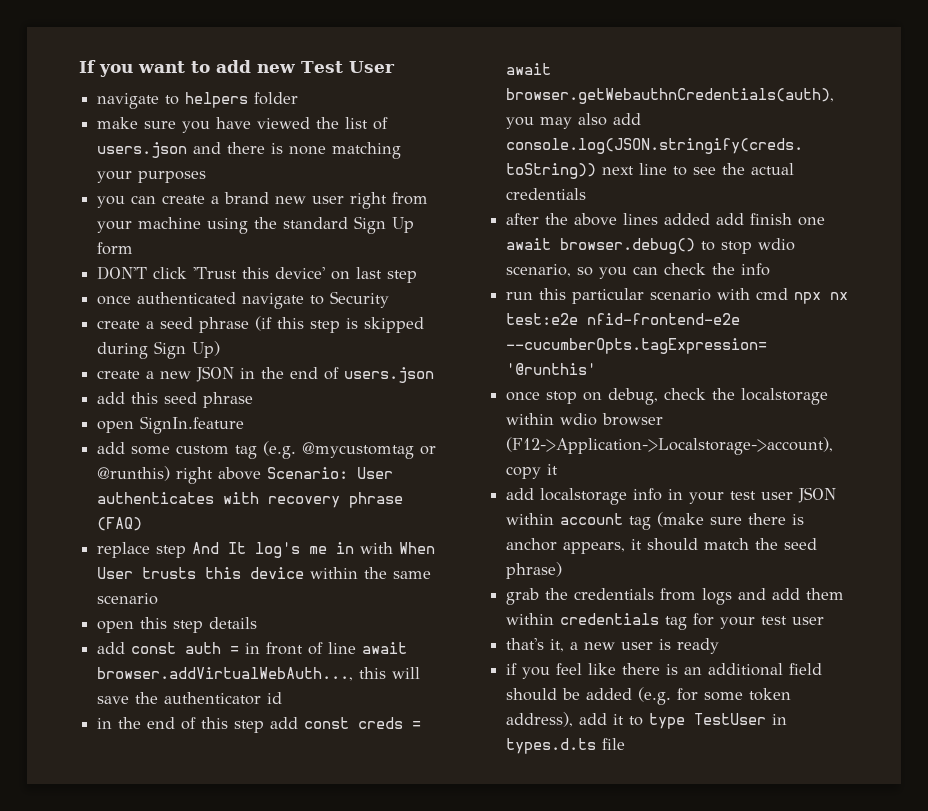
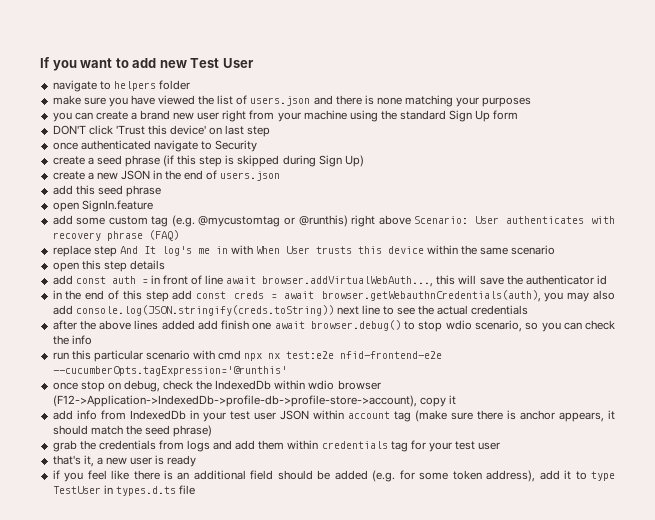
- once stop on debug, check the localstorage within wdio browser (F12->Application->Localstorage->account), copy it
+ once stop on debug, check the IndexedDb within wdio browser (F12->Application->IndexedDb->profile-db->profile-store->account), copy it
- add localstorage info in your test user JSON within account tag (make sure there is anchor appears, it should match the seed phrase)
+ add info from IndexedDb in your test user JSON within account tag (make sure there is anchor appears, it should match the seed phrase)

